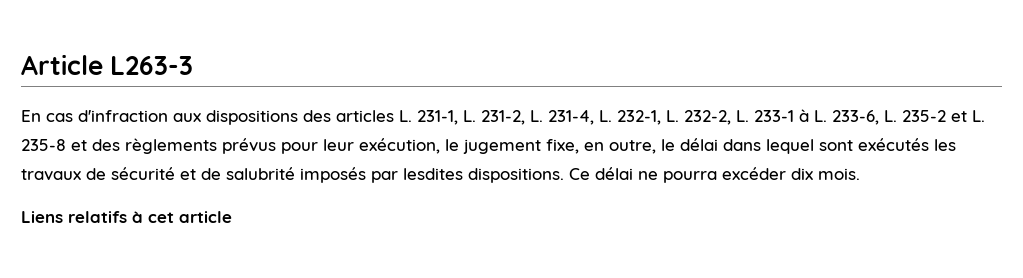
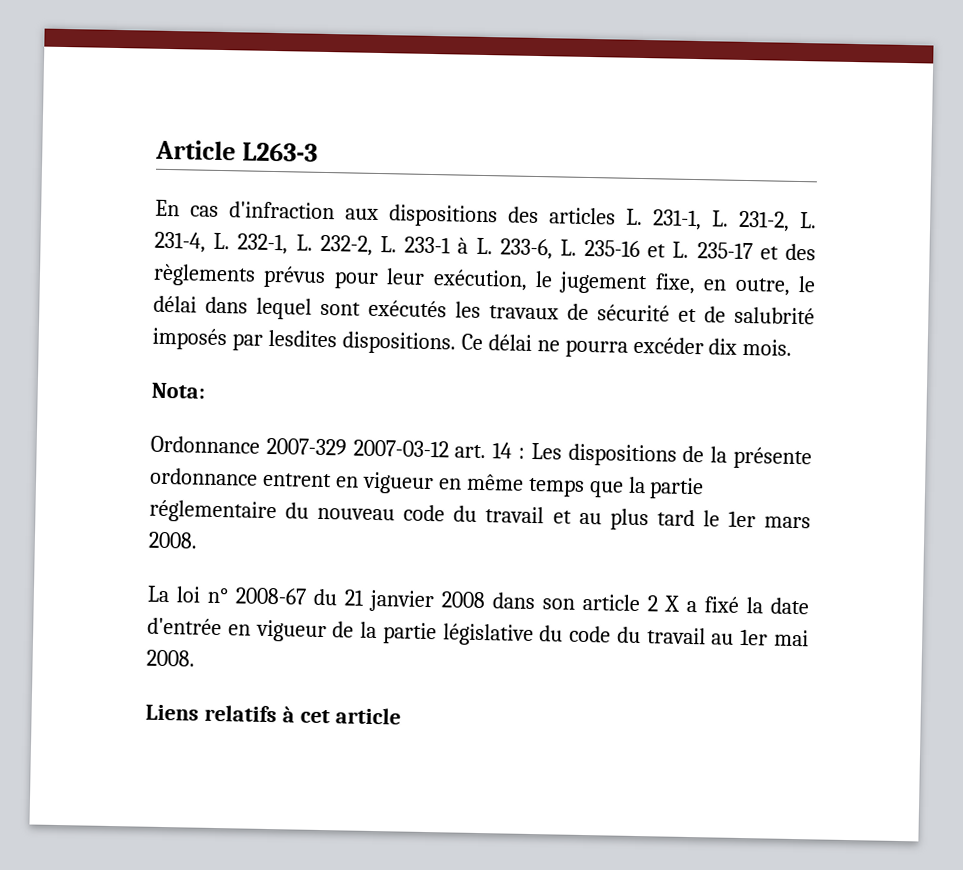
- En cas d'infraction aux dispositions des articles L. 231-1, L. 231-2, L. 231-4, L. 232-1, L. 232-2, L. 233-1 à L. 233-6, L. 235-2 et L. 235-8 et des règlements prévus pour leur exécution, le jugement fixe, en outre, le délai dans lequel sont exécutés les travaux de sécurité et de salubrité imposés par lesdites dispositions.
+ En cas d'infraction aux dispositions des articles L. 231-1, L. 231-2, L. 231-4, L. 232-1, L. 232-2, L. 233-1 à L. 233-6, L. 235-16 et L. 235-17 et des règlements prévus pour leur exécution, le jugement fixe, en outre, le délai dans lequel sont exécutés les travaux de sécurité et de salubrité imposés par lesdites dispositions.
+ Nota:
+ Ordonnance 2007-329 2007-03-12 art. 14 : Les dispositions de la présente ordonnance entrent en vigueur en même temps que la partie réglementaire du nouveau code du travail et au plus tard le 1er mars 2008.
+ La loi n° 2008-67 du 21 janvier 2008 dans son article 2 X a fixé la date d'entrée en vigueur de la partie législative du code du travail au 1er mai 2008.

